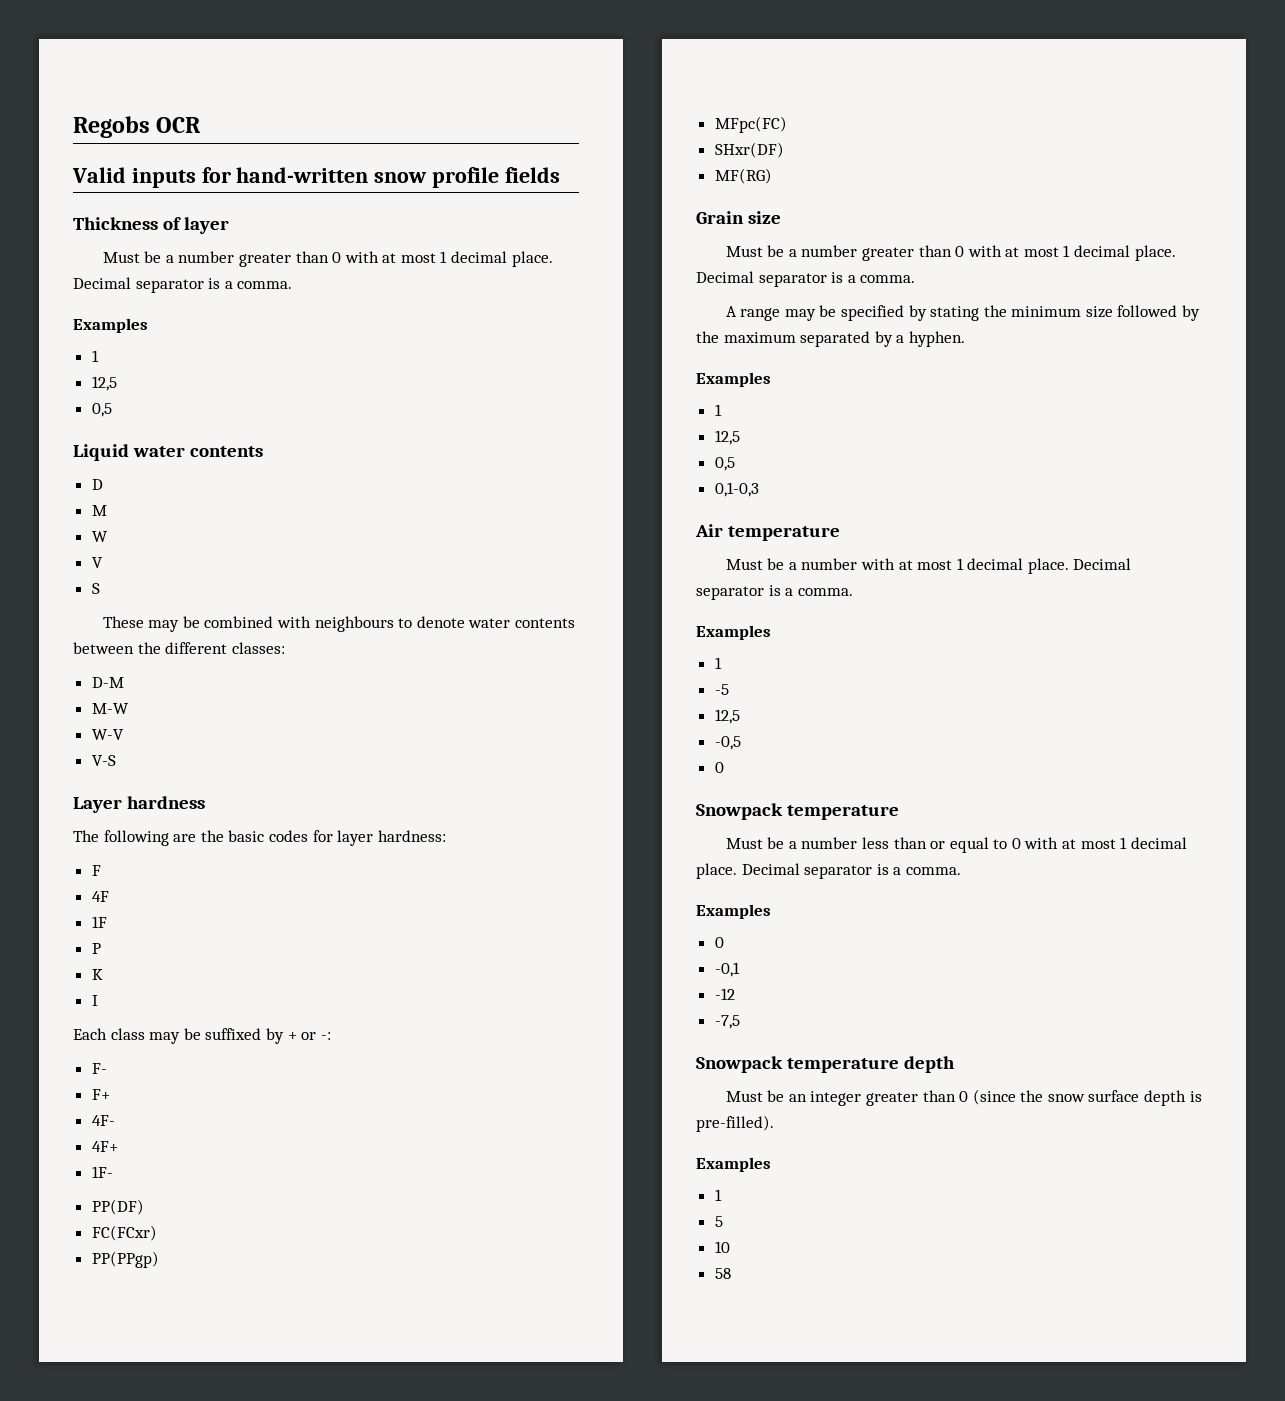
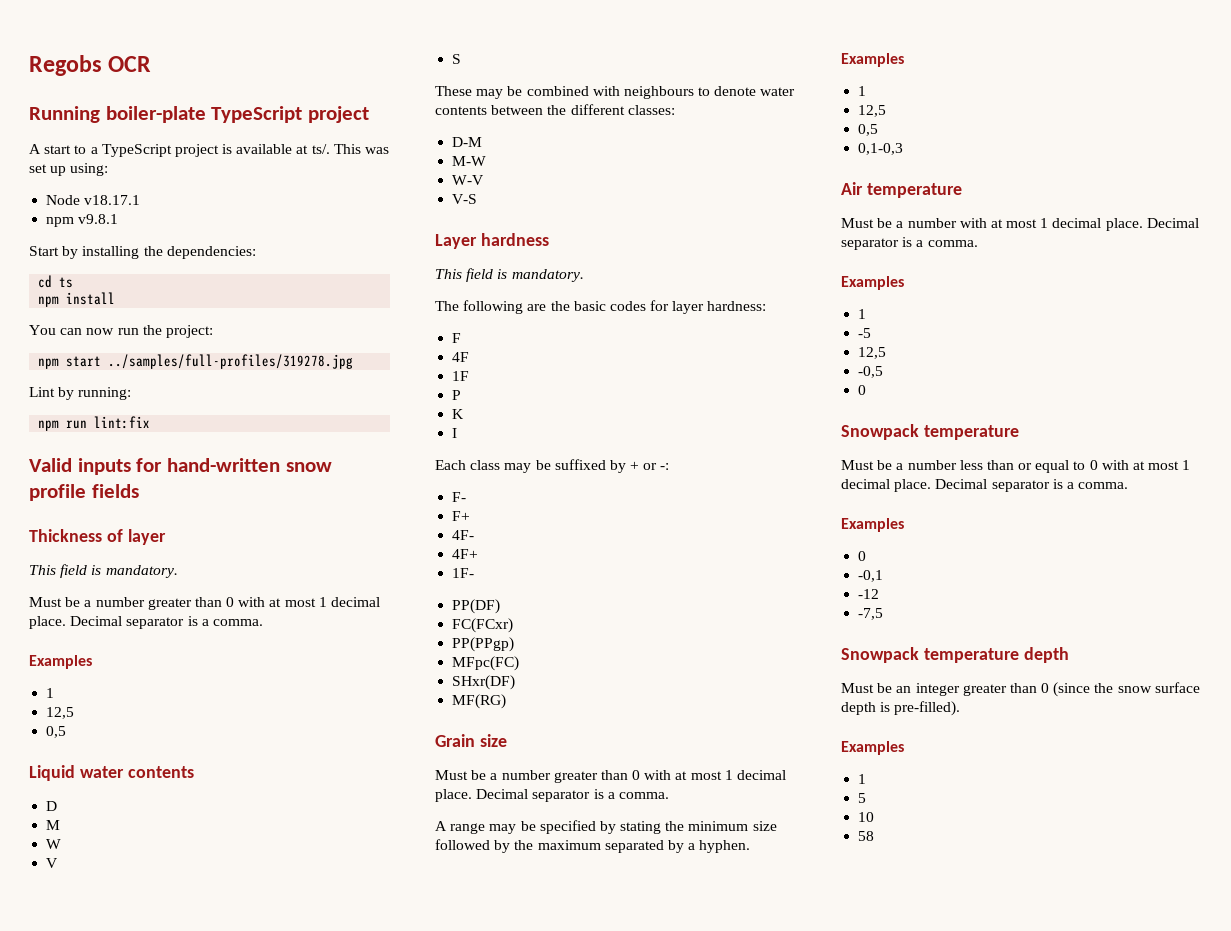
+ Running boiler-plate TypeScript project
+ A start to a TypeScript project is available at ts/. This was set up using:
+ Node v18.17.1
+ npm v9.8.1
+ Start by installing the dependencies:
+ cd ts
+ npm install
+ You can now run the project:
+ npm start ../samples/full-profiles/319278.jpg
+ Lint by running:
+ npm run lint:fix
  Thickness of layer
+ This field is mandatory.
  Layer hardness
+ This field is mandatory.

